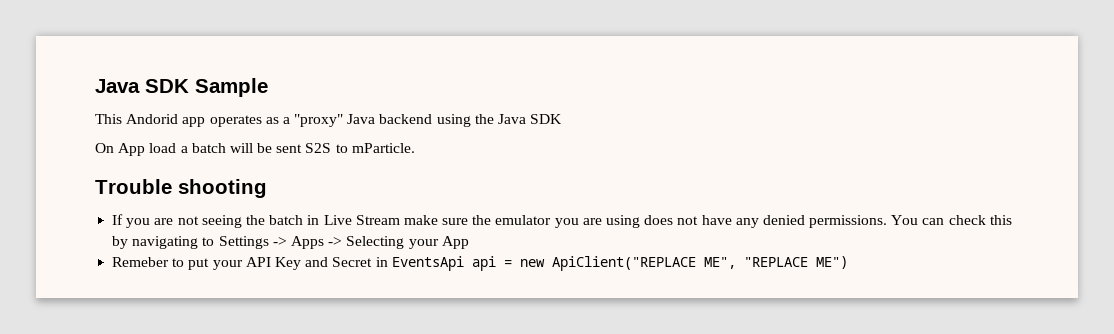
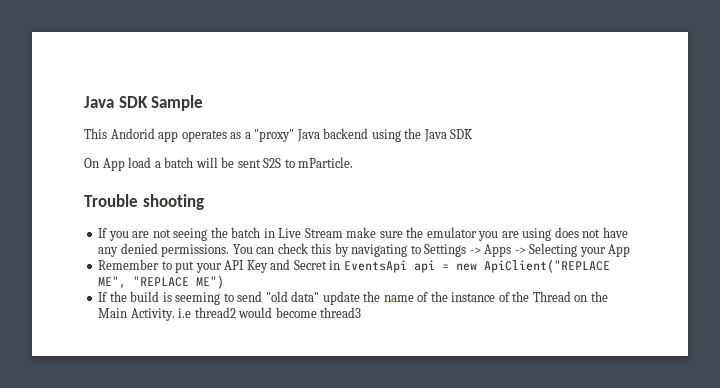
- Remeber to put your API Key and Secret in EventsApi api = new ApiClient("REPLACE ME", "REPLACE ME")
+ Remember to put your API Key and Secret in EventsApi api = new ApiClient("REPLACE ME", "REPLACE ME")
+ If the build is seeming to send "old data" update the name of the instance of the Thread on the Main Activity. i.e thread2 would become thread3

